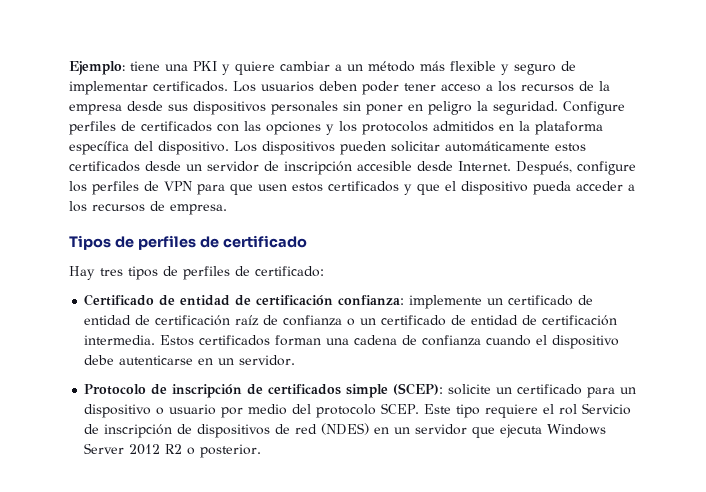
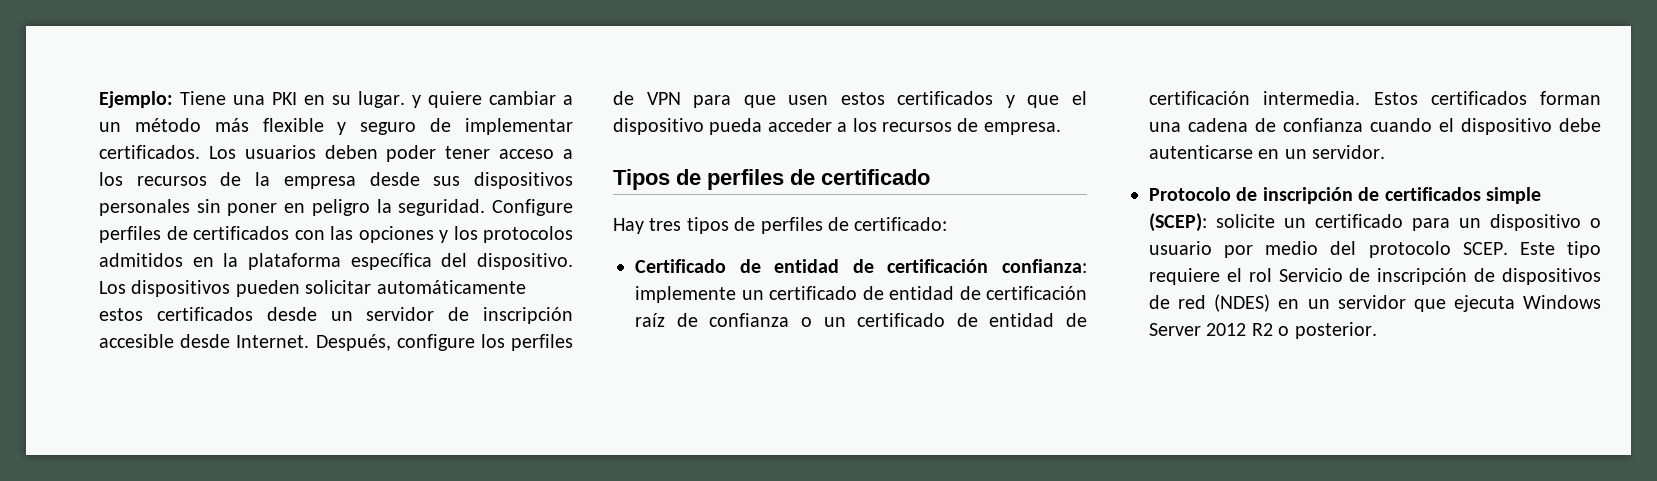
- Ejemplo: tiene una PKI y quiere cambiar a un método más flexible y seguro de implementar certificados.
+ Ejemplo: Tiene una PKI en su lugar. y quiere cambiar a un método más flexible y seguro de implementar certificados.

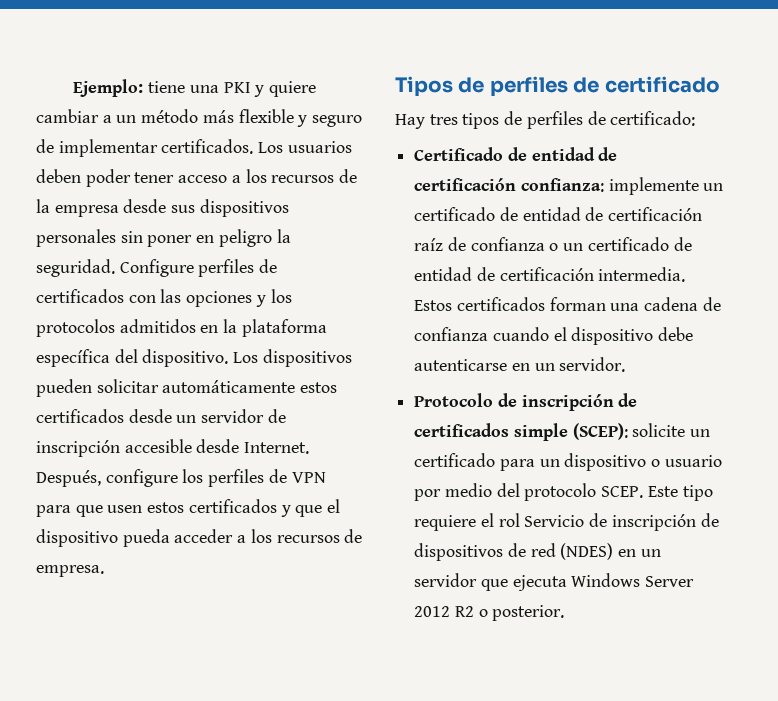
- Ejemplo: Tiene una PKI en su lugar. y quiere cambiar a un método más flexible y seguro de implementar certificados.
+ Ejemplo: tiene una PKI y quiere cambiar a un método más flexible y seguro de implementar certificados.

